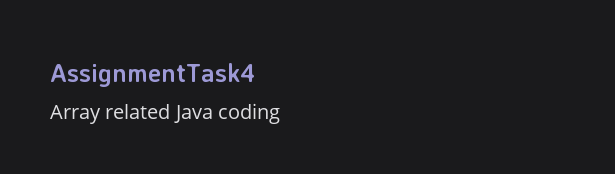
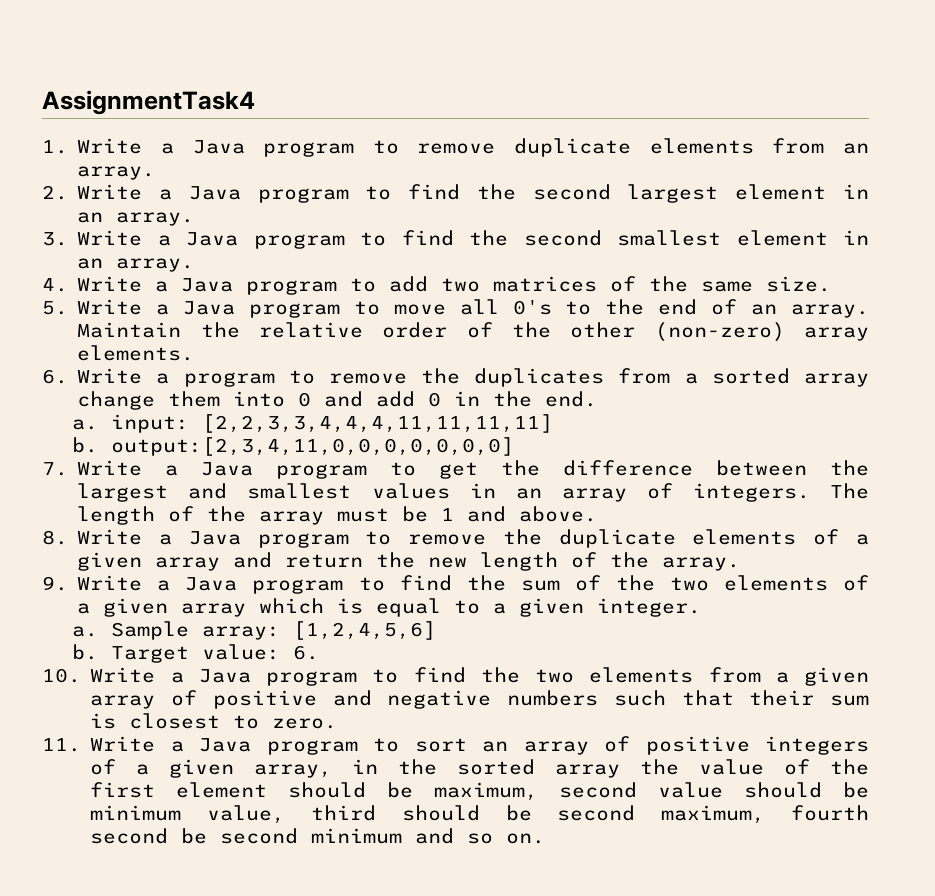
- Array related Java coding
+ 1. Write a Java program to remove duplicate elements from an array.
+ 2. Write a Java program to find the second largest element in an array.
+ 3. Write a Java program to find the second smallest element in an array.
+ 4. Write a Java program to add two matrices of the same size.
+ 5. Write a Java program to move all 0's to the end of an array. Maintain the relative order of the other (non-zero) array elements.
+ 6. Write a program to remove the duplicates from a sorted array change them into 0 and add 0 in the end.
+ a. input: [2,2,3,3,4,4,4,11,11,11,11]
+ b. output:[2,3,4,11,0,0,0,0,0,0,0]
+ 7. Write a Java program to get the difference between the largest and smallest values in an array of integers. The length of the array must be 1 and above.
+ 8. Write a Java program to remove the duplicate elements of a given array and return the new length of the array.
+ 9. Write a Java program to find the sum of the two elements of a given array which is equal to a given integer.
+ a. Sample array: [1,2,4,5,6]
+ b. Target value: 6.
+ 10. Write a Java program to find the two elements from a given array of positive and negative numbers such that their sum is closest to zero.
+ 11. Write a Java program to sort an array of positive integers of a given array, in the sorted array the value of the first element should be maximum, second value should be minimum value, third should be second maximum, fourth second be second minimum and so on.

